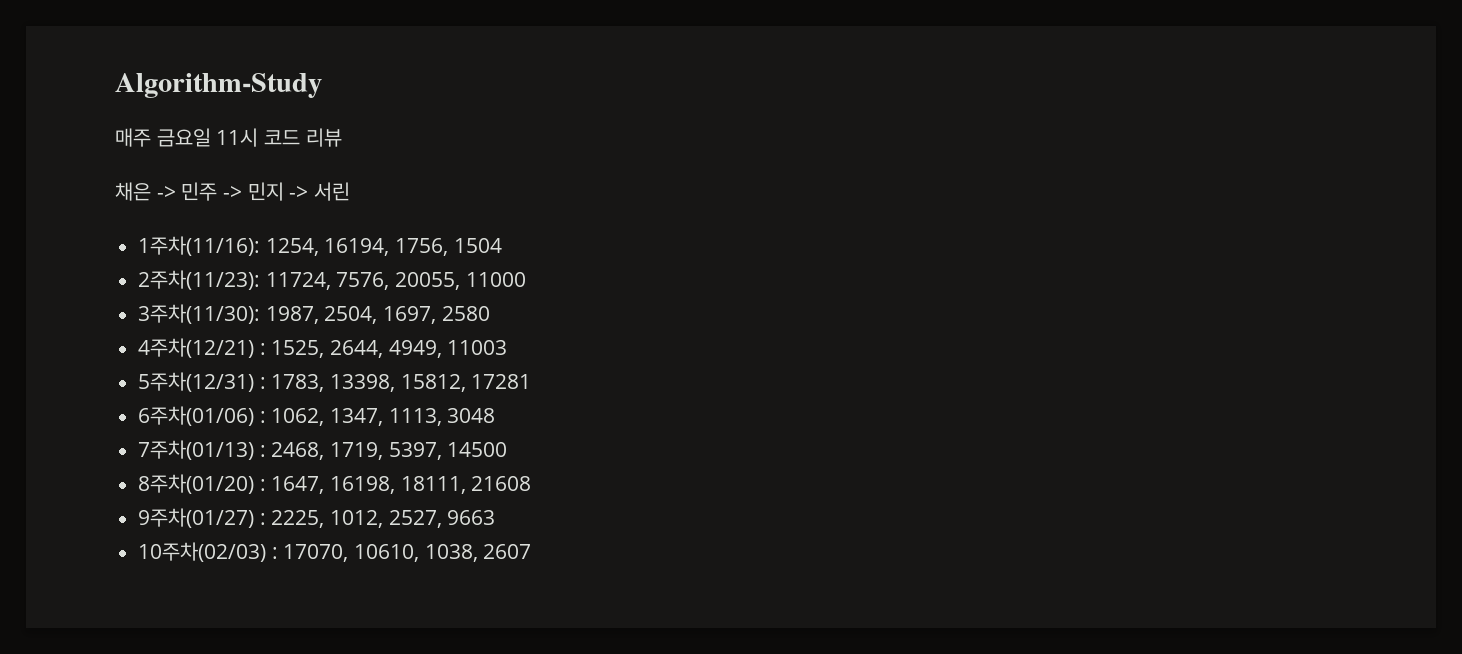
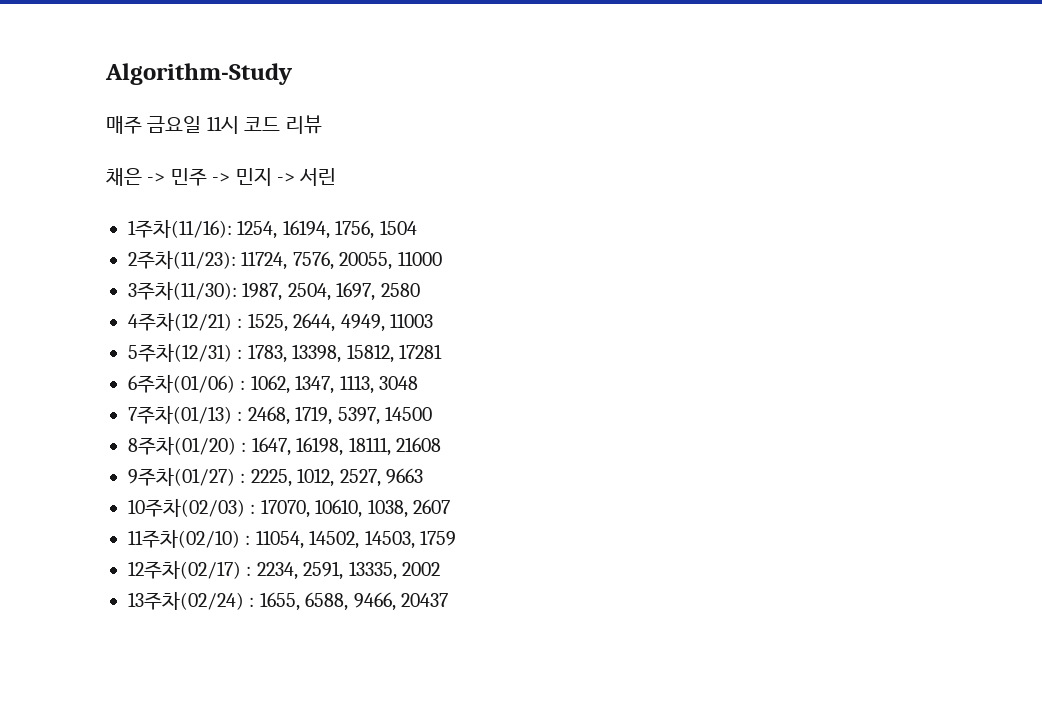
+ 11주차(02/10) : 11054, 14502, 14503, 1759
+ 12주차(02/17) : 2234, 2591, 13335, 2002
+ 13주차(02/24) : 1655, 6588, 9466, 20437

